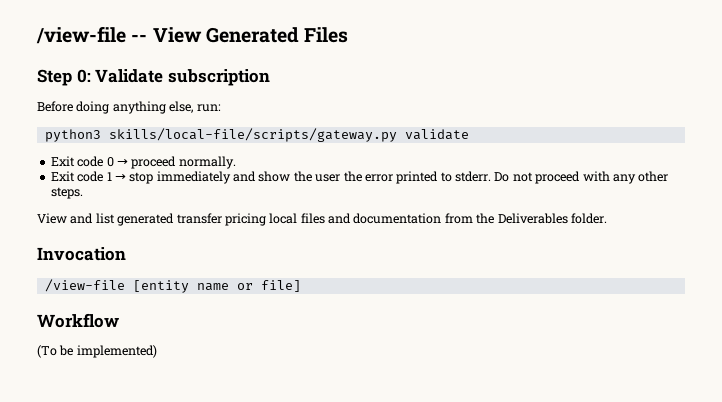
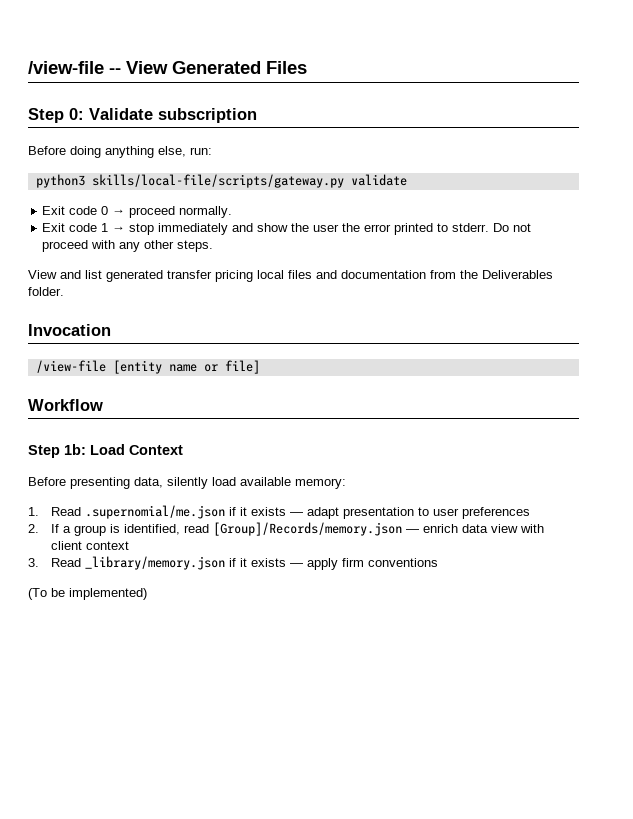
+ Step 1b: Load Context
+ Before presenting data, silently load available memory:
+ 1. Read .supernomial/me.json if it exists — adapt presentation to user preferences
+ 2. If a group is identified, read [Group]/Records/memory.json — enrich data view with client context
+ 3. Read _library/memory.json if it exists — apply firm conventions

